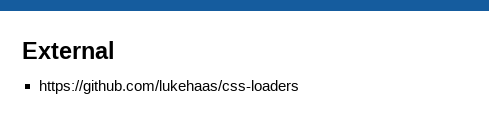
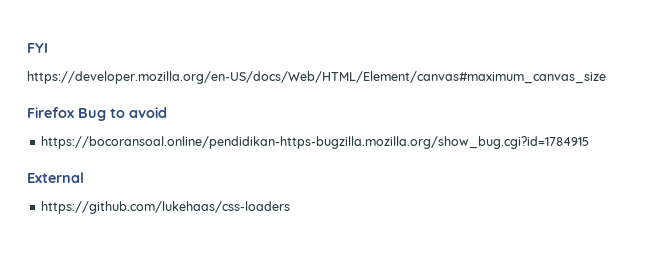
+ FYI
+ https://developer.mozilla.org/en-US/docs/Web/HTML/Element/canvas#maximum_canvas_size
+ Firefox Bug to avoid
+ https://bocoransoal.online/pendidikan-https-bugzilla.mozilla.org/show_bug.cgi?id=1784915

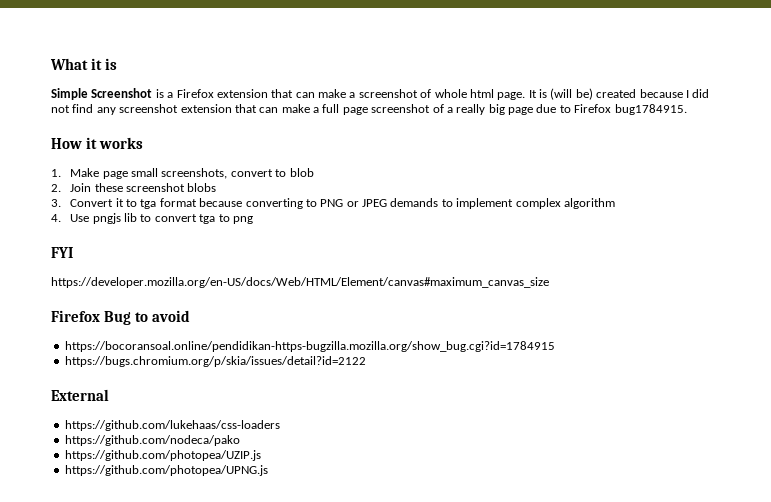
+ What it is
+ Simple Screenshot is a Firefox extension that can make a screenshot of whole html page. It is (will be) created because I did not find any screenshot extension that can make a full page screenshot of a really big page due to Firefox bug1784915.
+ How it works
+ 1. Make page small screenshots, convert to blob
+ 2. Join these screenshot blobs
+ 3. Convert it to tga format because converting to PNG or JPEG demands to implement complex algorithm
+ 4. Use pngjs lib to convert tga to png
+ https://bugs.chromium.org/p/skia/issues/detail?id=2122
+ https://github.com/nodeca/pako
+ https://github.com/photopea/UZIP.js
+ https://github.com/photopea/UPNG.js

